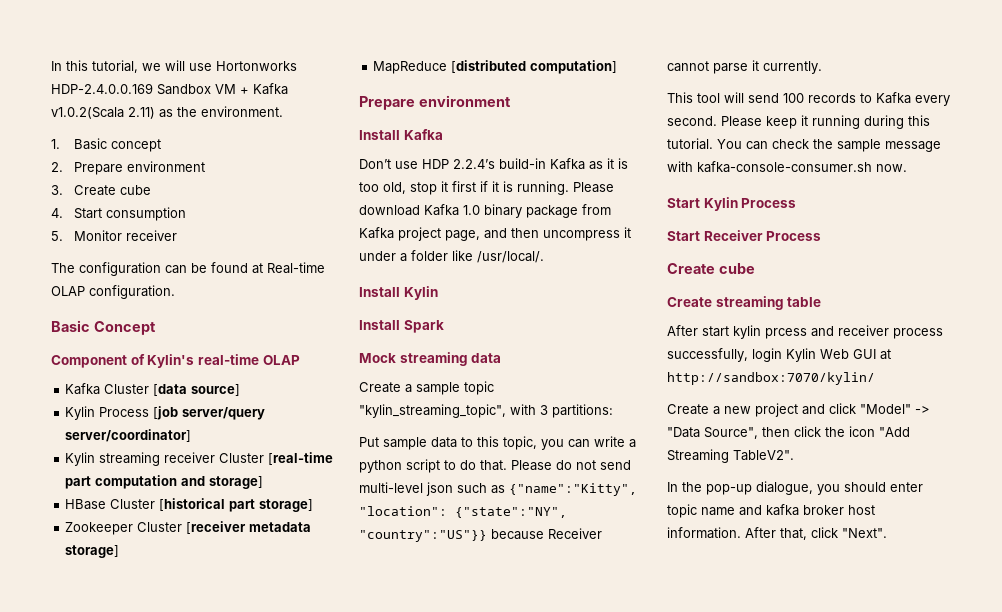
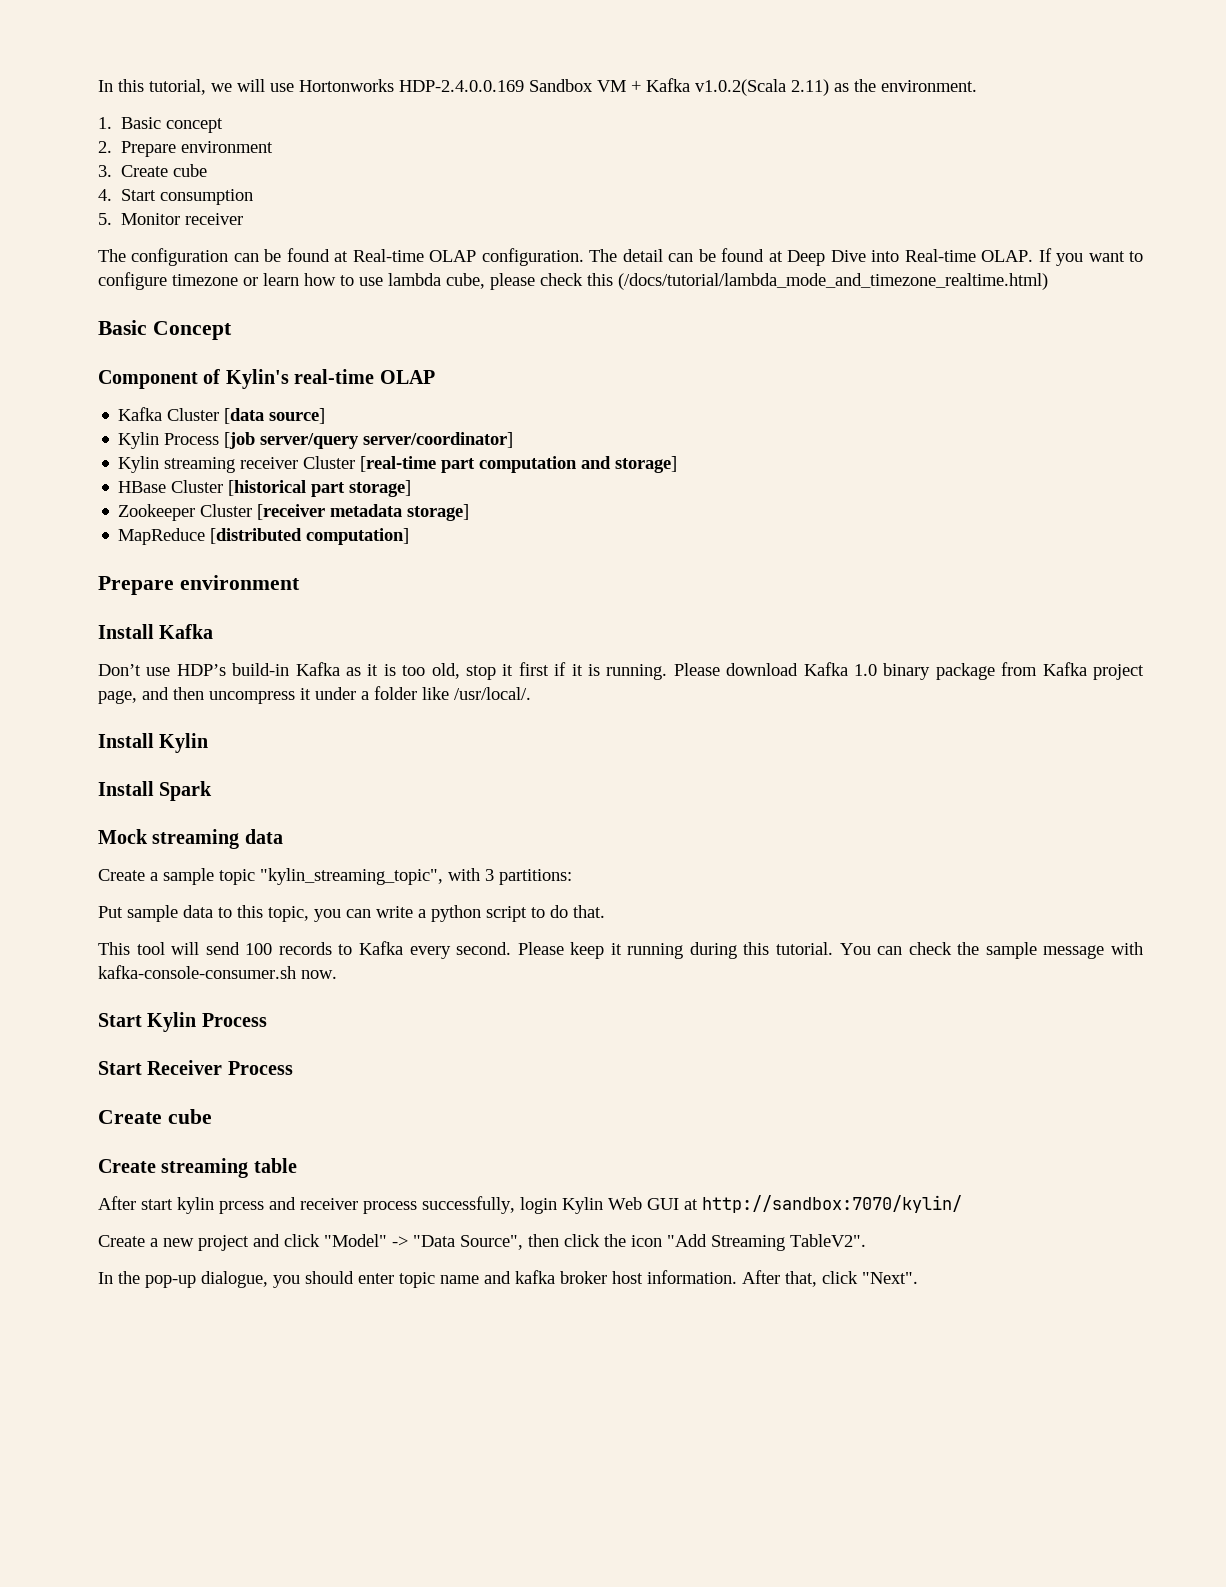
+ The detail can be found at Deep Dive into Real-time OLAP. If you want to configure timezone or learn how to use lambda cube, please check this (/docs/tutorial/lambda_mode_and_timezone_realtime.html)
- Don’t use HDP 2.2.4’s build-in Kafka as it is too old, stop it first if it is running.
+ Don’t use HDP’s build-in Kafka as it is too old, stop it first if it is running.
- Please do not send multi-level json such as {"name":"Kitty", "location": {"state":"NY", "country":"US"}} because Receiver cannot parse it currently.

